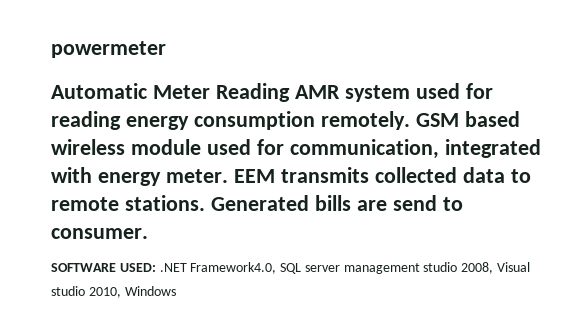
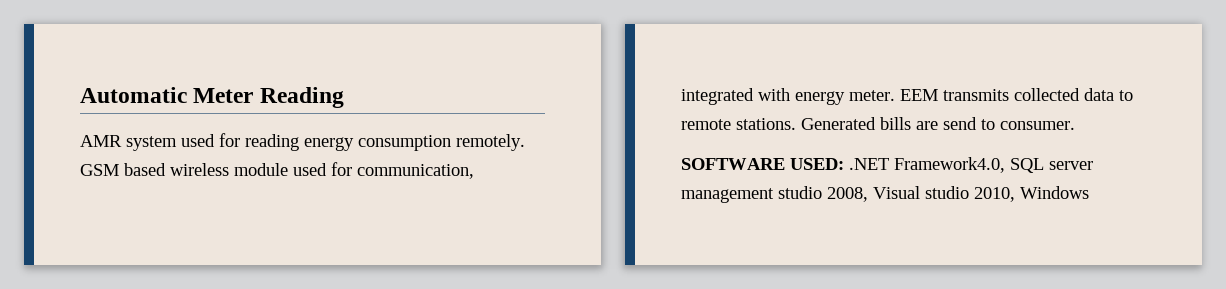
- powermeter
- Automatic Meter Reading AMR system used for reading energy consumption remotely.
+ Automatic Meter Reading
+ AMR system used for reading energy consumption remotely.

